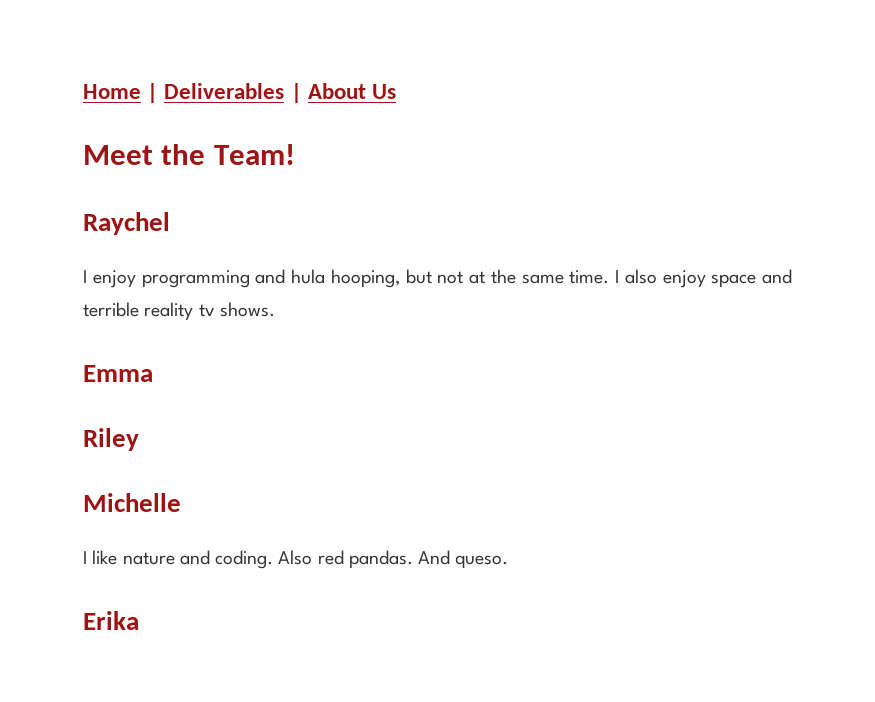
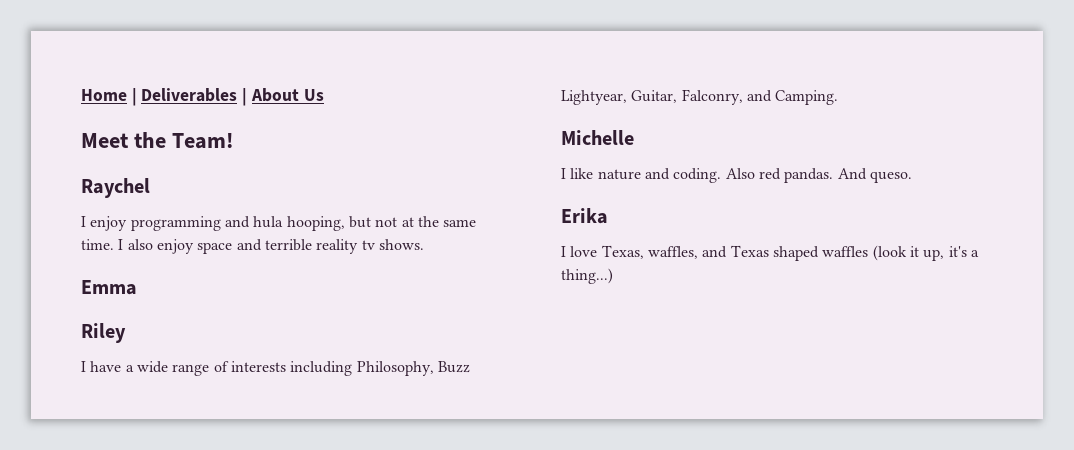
+ I have a wide range of interests including Philosophy, Buzz Lightyear, Guitar, Falconry, and Camping.
+ I love Texas, waffles, and Texas shaped waffles (look it up, it's a thing...)

